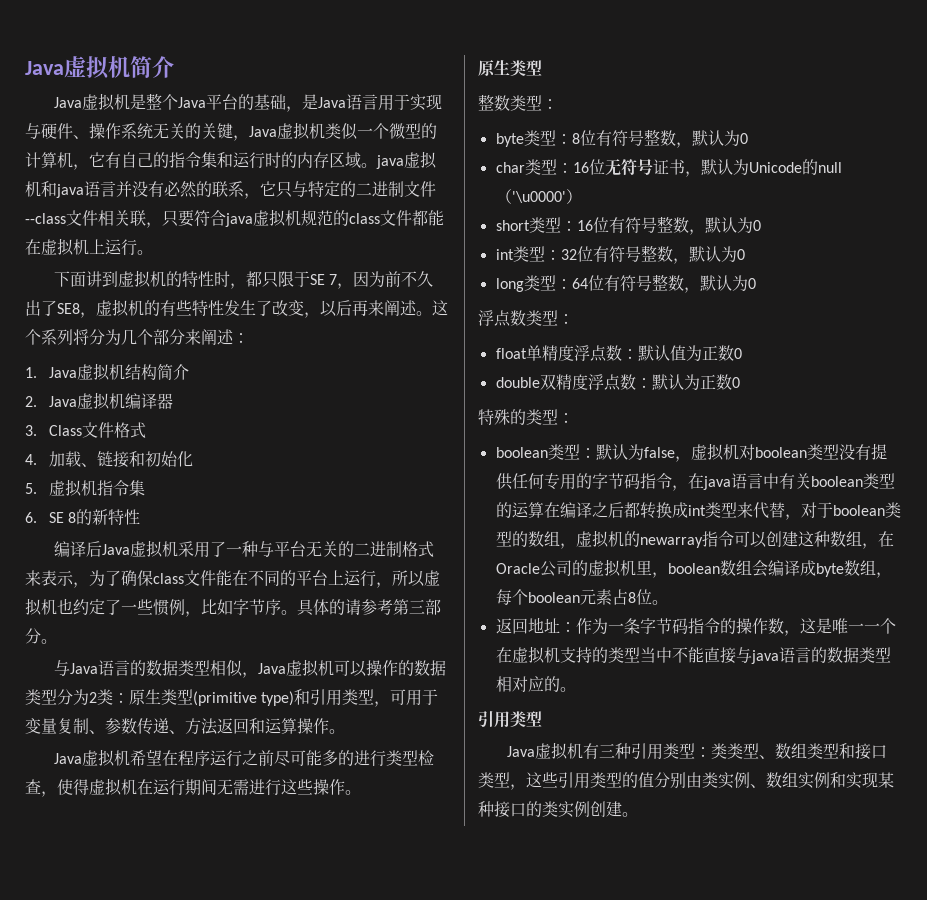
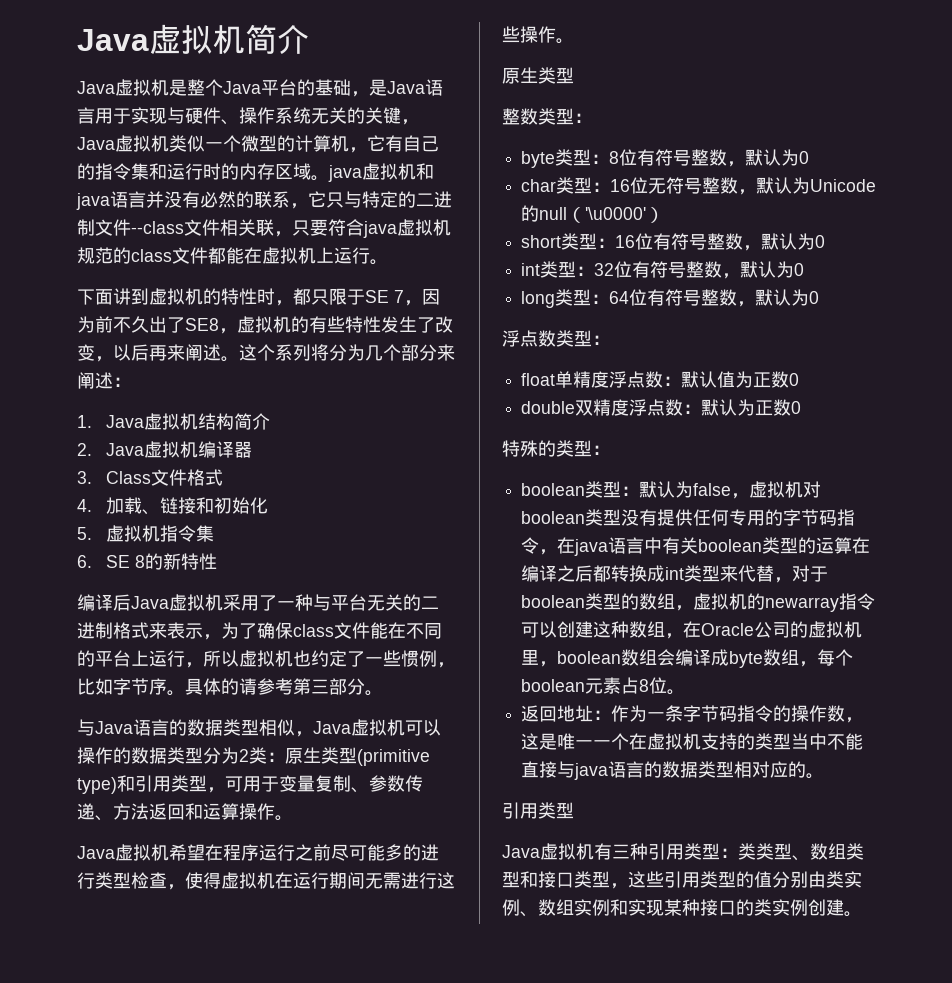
- char类型：16位无符号证书，默认为Unicode的null（'\u0000'）
+ char类型：16位无符号整数，默认为Unicode的null（'\u0000'）

